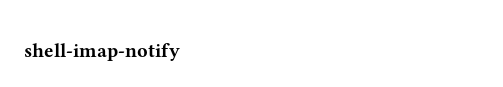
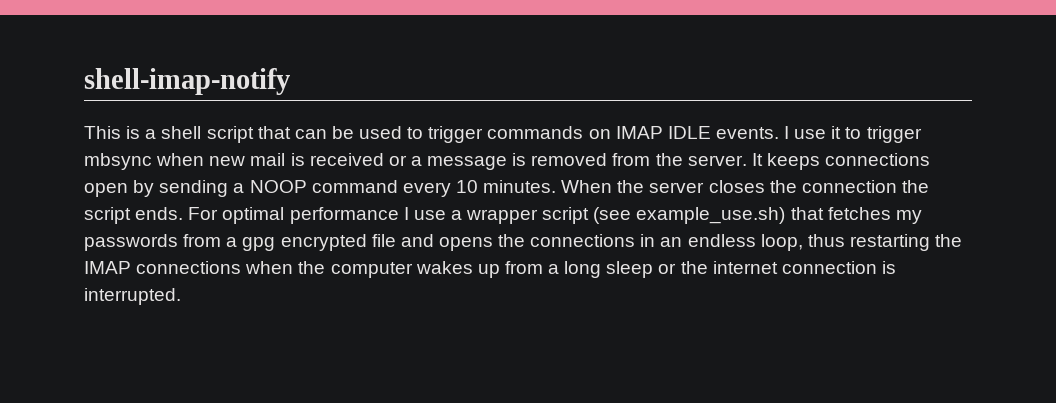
+ This is a shell script that can be used to trigger commands on IMAP IDLE events. I use it to trigger mbsync when new mail is received or a message is removed from the server. It keeps connections open by sending a NOOP command every 10 minutes. When the server closes the connection the script ends. For optimal performance I use a wrapper script (see example_use.sh) that fetches my passwords from a gpg encrypted file and opens the connections in an endless loop, thus restarting the IMAP connections when the computer wakes up from a long sleep or the internet connection is interrupted.

